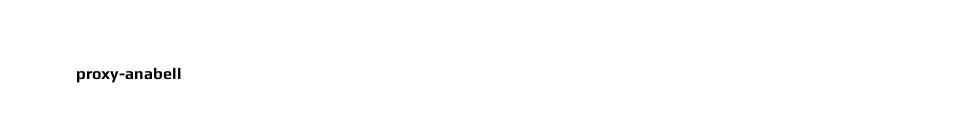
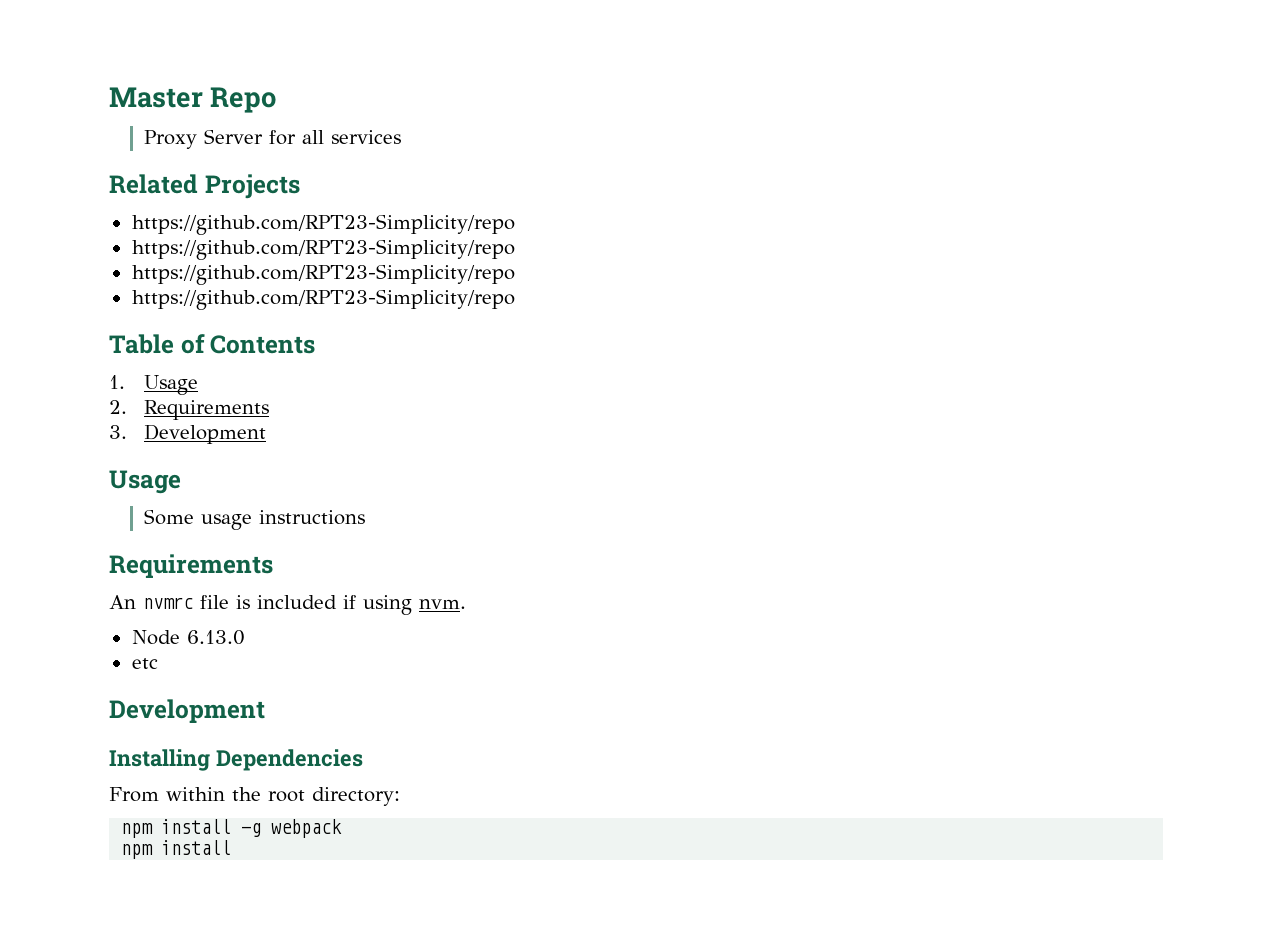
- proxy-anabell
+ Master Repo
+ Proxy Server for all services
+ Related Projects
+ https://github.com/RPT23-Simplicity/repo
+ https://github.com/RPT23-Simplicity/repo
+ https://github.com/RPT23-Simplicity/repo
+ https://github.com/RPT23-Simplicity/repo
+ Table of Contents
+ 1. Usage
+ 2. Requirements
+ 3. Development
+ Usage
+ Some usage instructions
+ Requirements
+ An nvmrc file is included if using nvm.
+ Node 6.13.0
+ etc
+ Development
+ Installing Dependencies
+ From within the root directory:
+ npm install -g webpack
+ npm install

